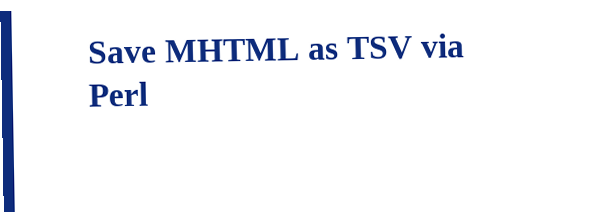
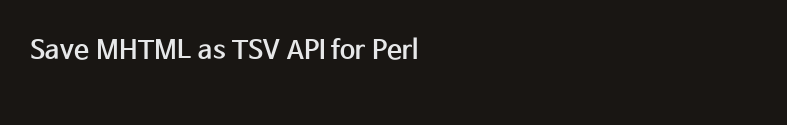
- Save MHTML as TSV via Perl
+ Save MHTML as TSV API for Perl

